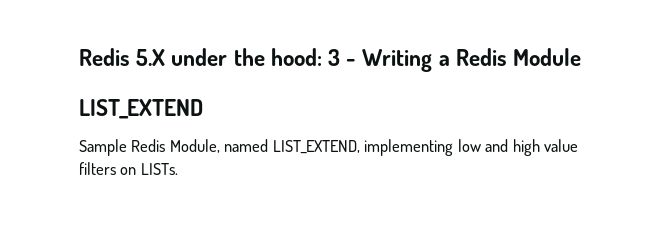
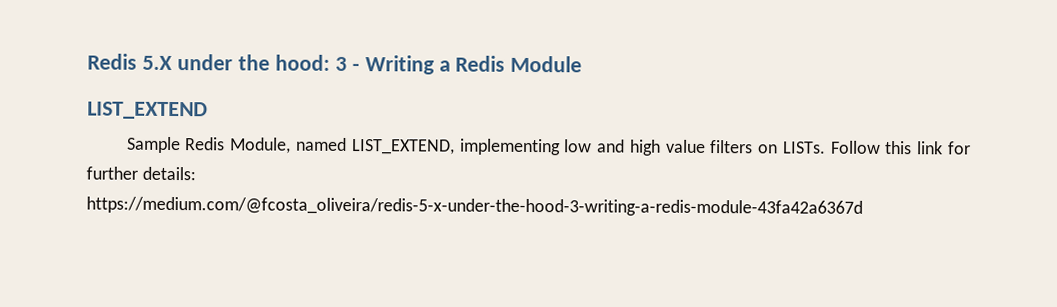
+ Follow this link for further details: https://medium.com/@fcosta_oliveira/redis-5-x-under-the-hood-3-writing-a-redis-module-43fa42a6367d

